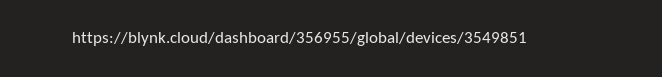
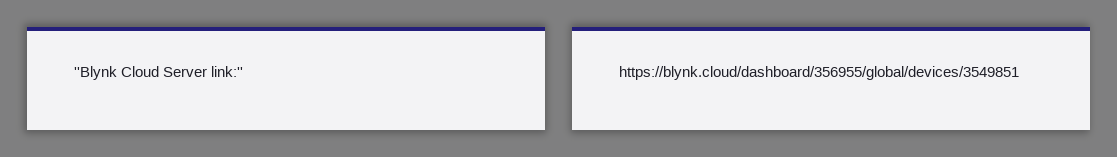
- https://blynk.cloud/dashboard/356955/global/devices/3549851
+ ''Blynk Cloud Server link:'' https://blynk.cloud/dashboard/356955/global/devices/3549851

